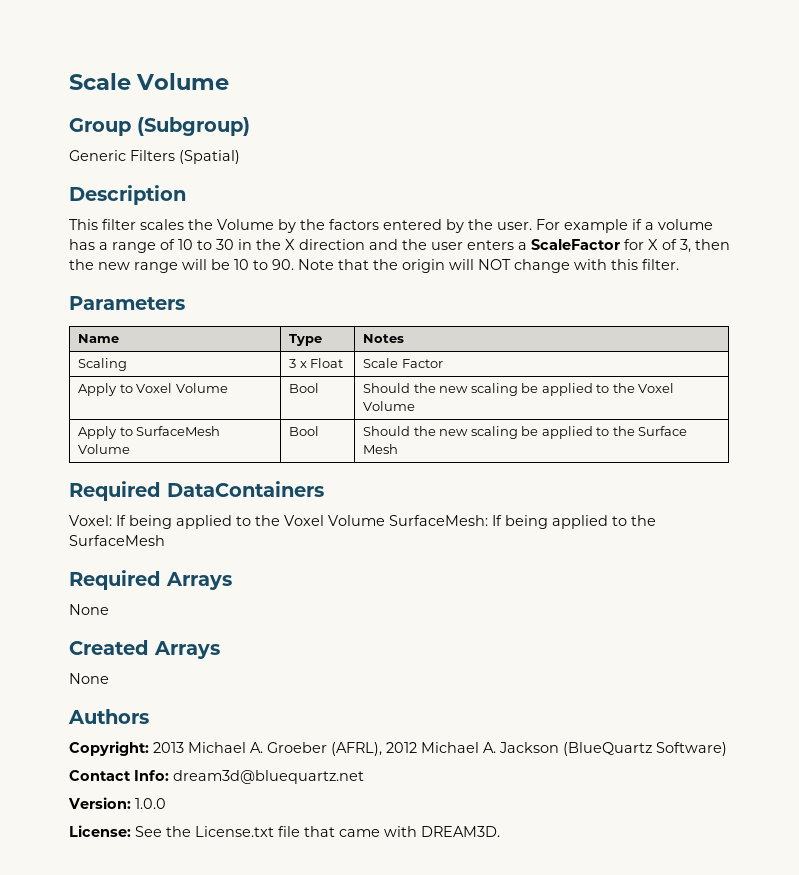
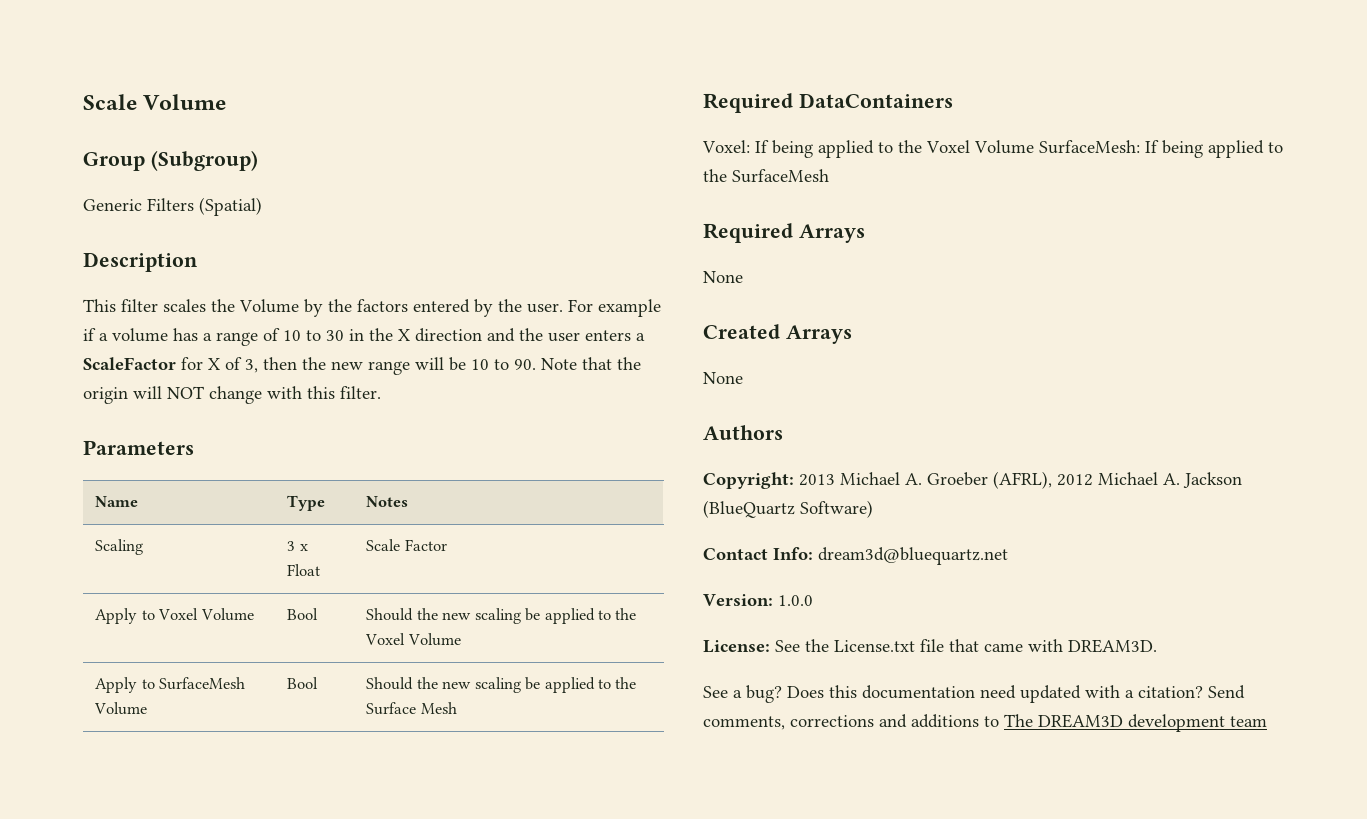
+ See a bug? Does this documentation need updated with a citation? Send comments, corrections and additions to The DREAM3D development team

